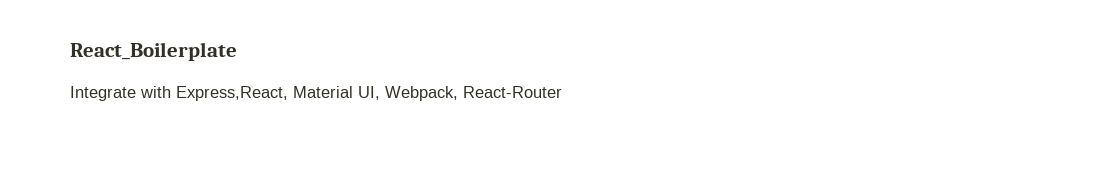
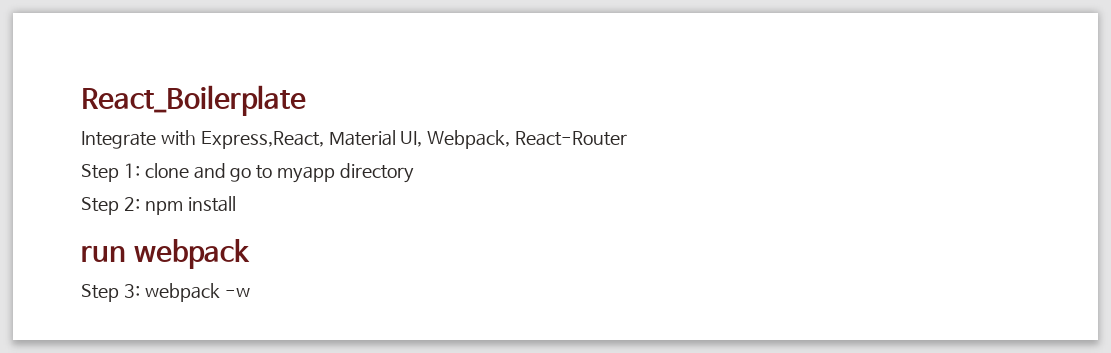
+ Step 1: clone and go to myapp directory
+ Step 2: npm install
+ run webpack
+ Step 3: webpack -w

